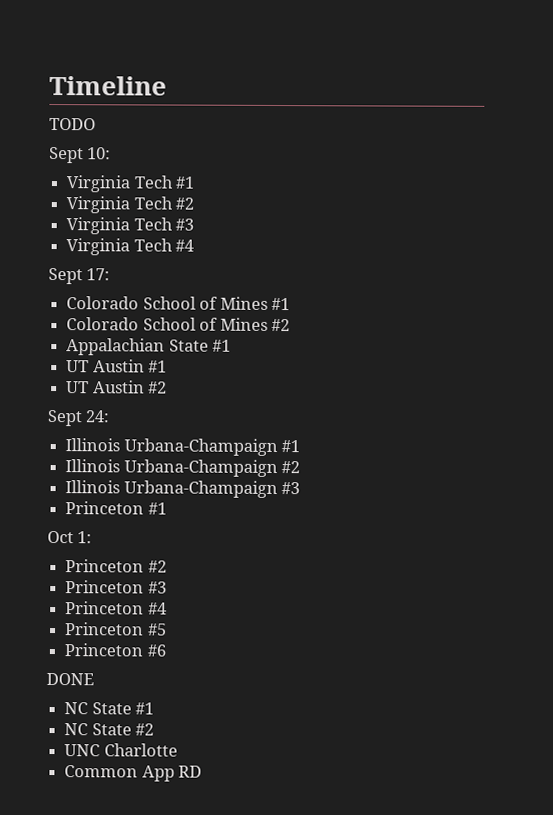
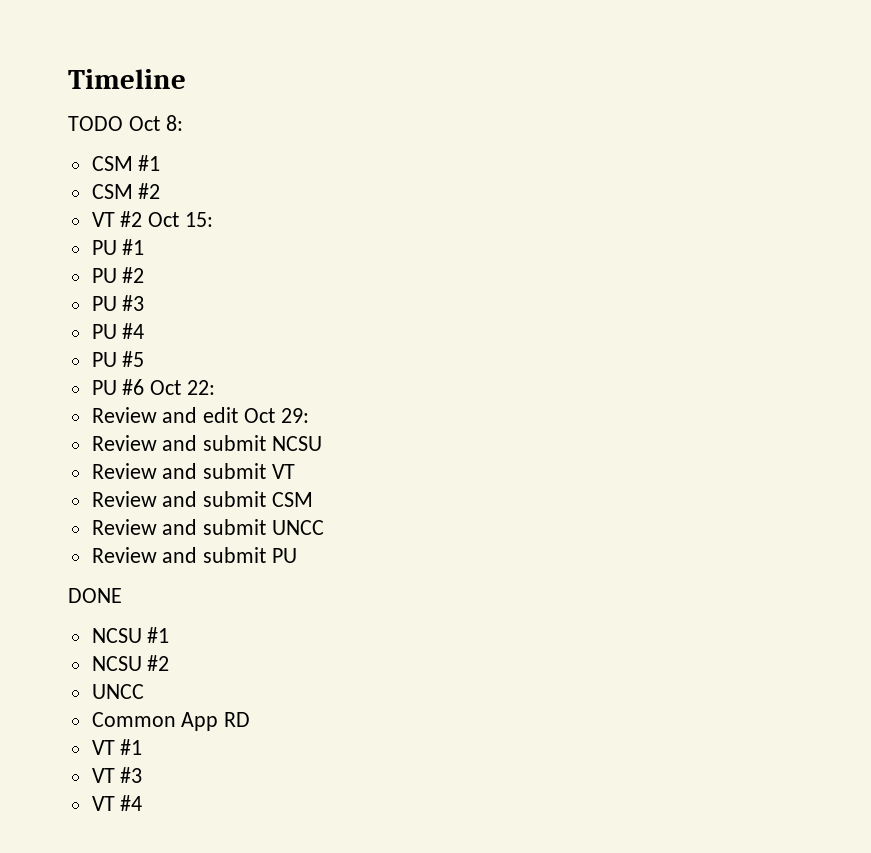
- TODO
- Sept 10:
- Virginia Tech #1
- Virginia Tech #2
- Virginia Tech #3
- Virginia Tech #4
- Sept 17:
- Colorado School of Mines #1
- Colorado School of Mines #2
- Appalachian State #1
- UT Austin #1
- UT Austin #2
- Sept 24:
- Illinois Urbana-Champaign #1
- Illinois Urbana-Champaign #2
- Illinois Urbana-Champaign #3
- Princeton #1
- Oct 1:
- Princeton #2
- Princeton #3
- Princeton #4
- Princeton #5
+ TODO Oct 8:
+ CSM #1
+ CSM #2
+ VT #2 Oct 15:
+ PU #1
+ PU #2
+ PU #3
+ PU #4
+ PU #5
- Princeton #6
+ PU #6 Oct 22:
+ Review and edit Oct 29:
+ Review and submit NCSU
+ Review and submit VT
+ Review and submit CSM
+ Review and submit UNCC
+ Review and submit PU
- NC State #1
- NC State #2
- UNC Charlotte
+ NCSU #1
+ NCSU #2
+ UNCC
+ VT #1
+ VT #3
+ VT #4

